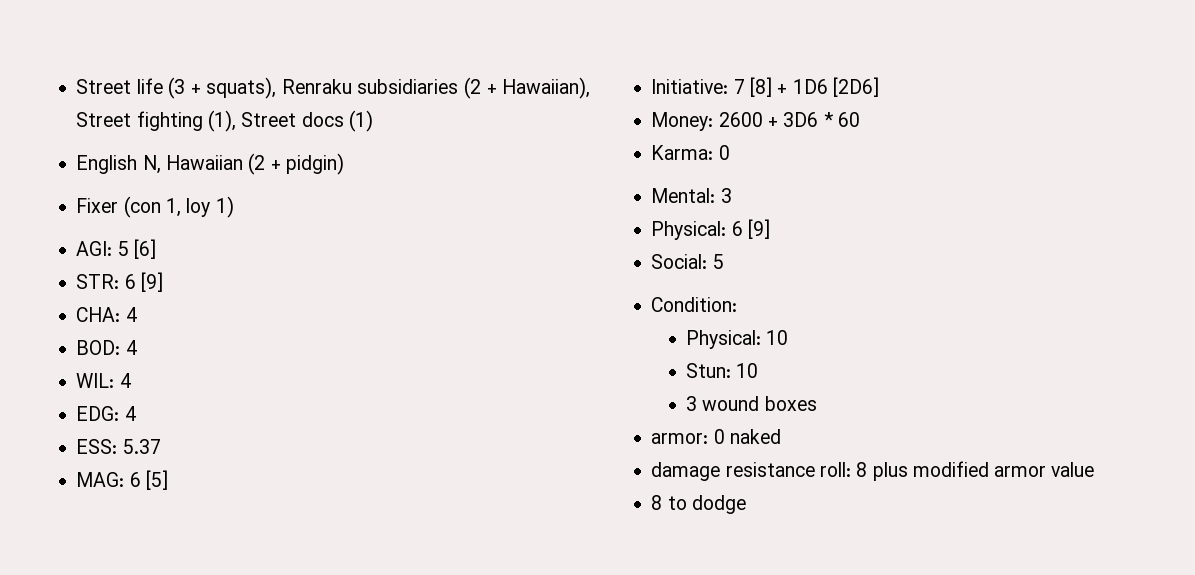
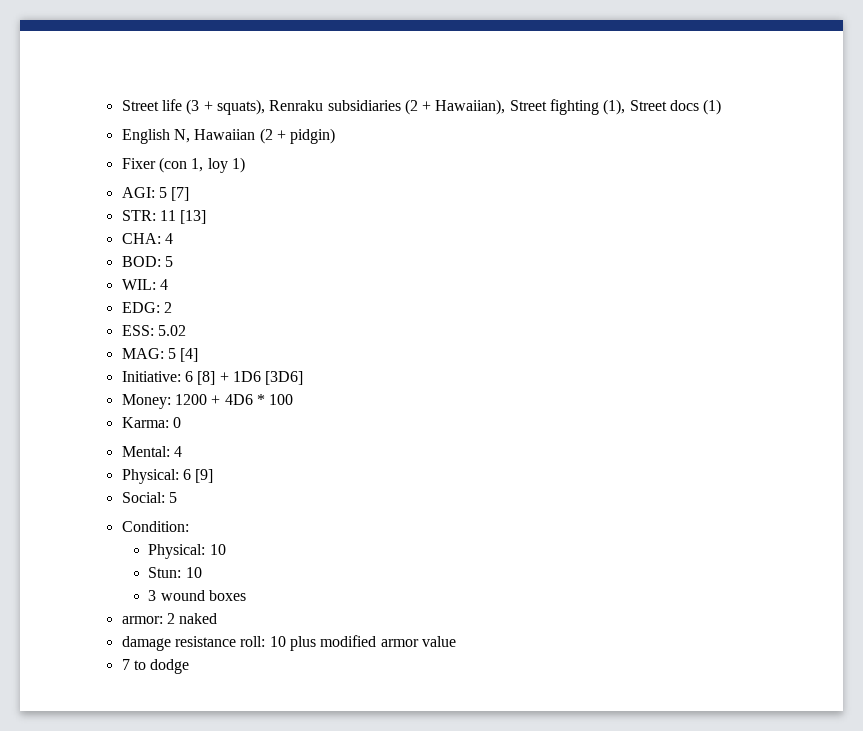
- AGI: 5 [6]
+ AGI: 5 [7]
- STR: 6 [9]
+ STR: 11 [13]
- BOD: 4
+ BOD: 5
- EDG: 4
+ EDG: 2
- ESS: 5.37
+ ESS: 5.02
- MAG: 6 [5]
+ MAG: 5 [4]
- Initiative: 7 [8] + 1D6 [2D6]
+ Initiative: 6 [8] + 1D6 [3D6]
- Money: 2600 + 3D6 * 60
+ Money: 1200 + 4D6 * 100
- Mental: 3
+ Mental: 4
- armor: 0 naked
+ armor: 2 naked
- damage resistance roll: 8 plus modified armor value
+ damage resistance roll: 10 plus modified armor value
- 8 to dodge
+ 7 to dodge

